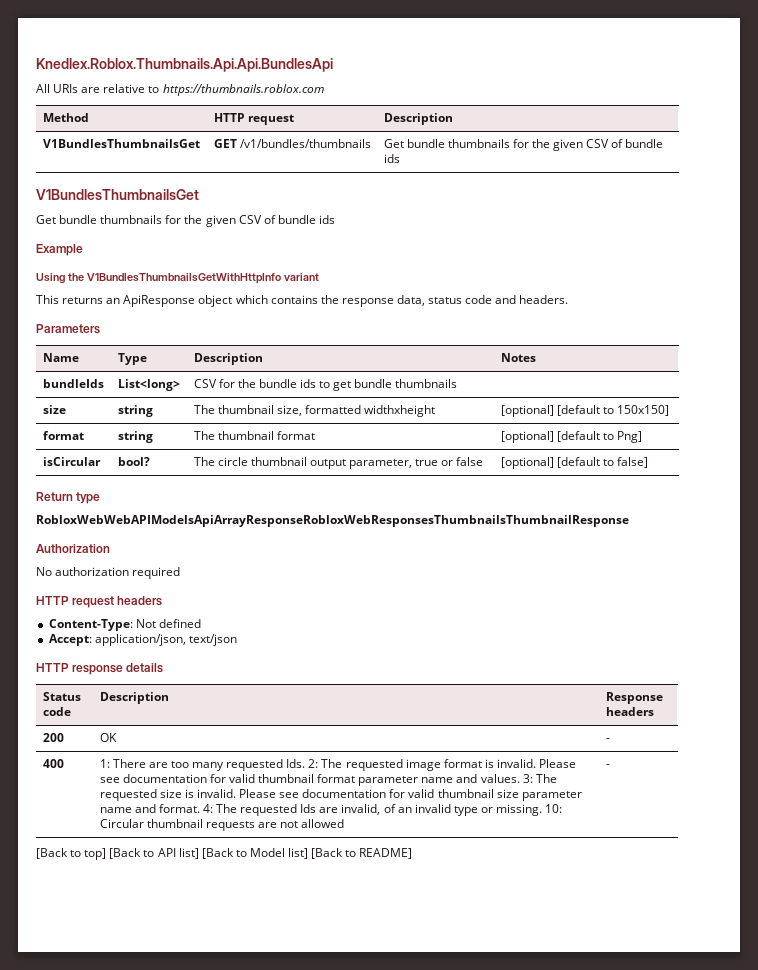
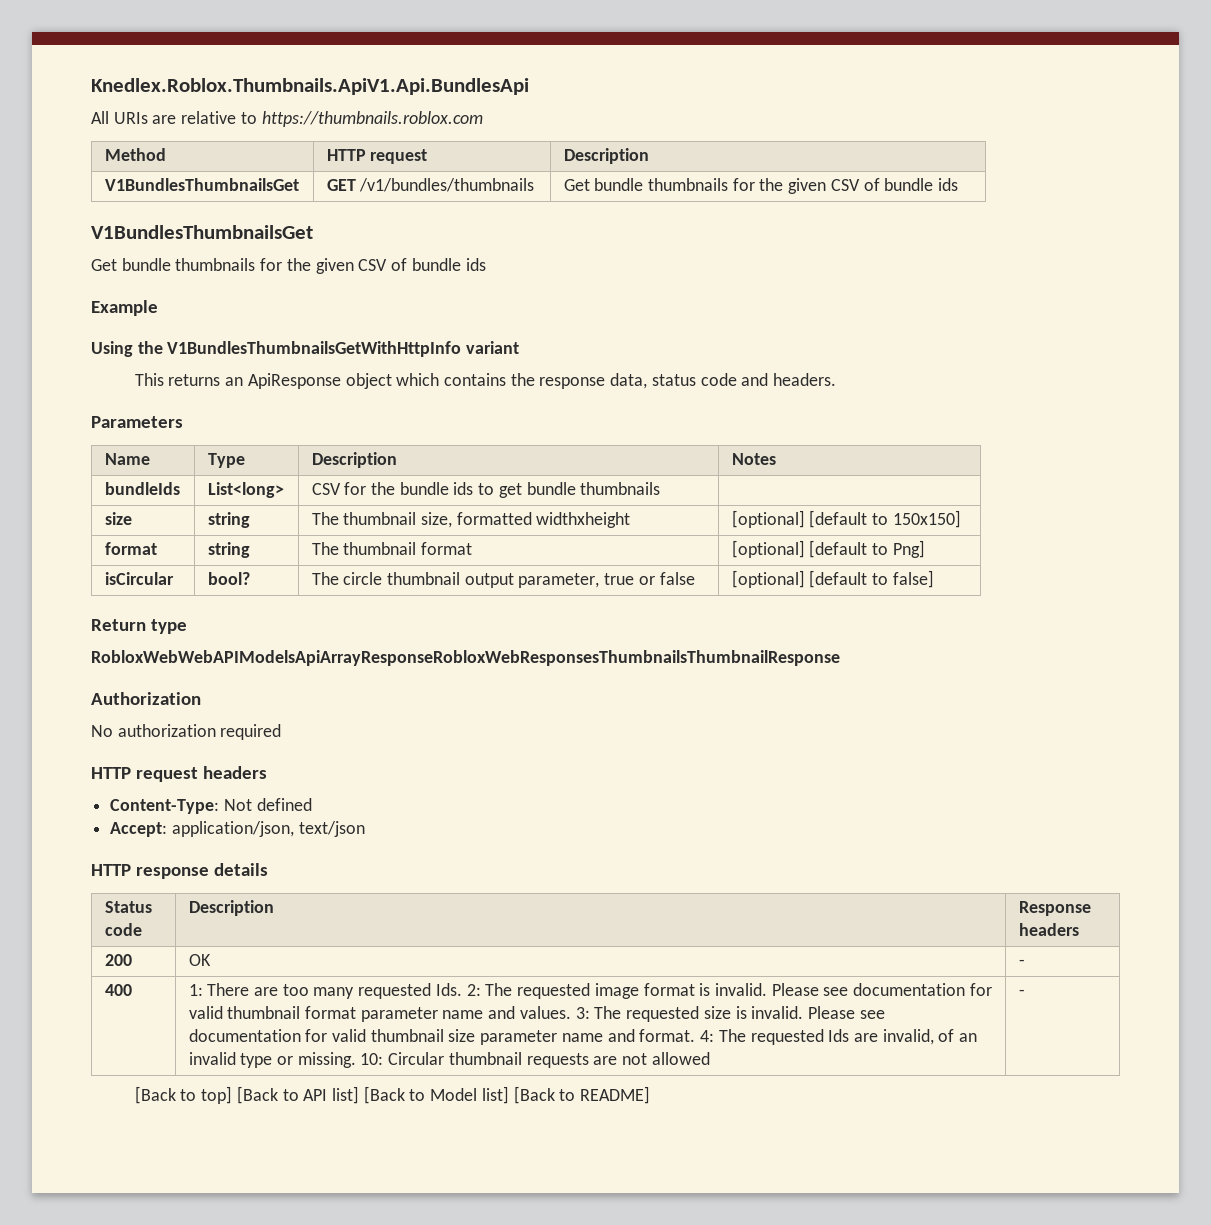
- Knedlex.Roblox.Thumbnails.Api.Api.BundlesApi
+ Knedlex.Roblox.Thumbnails.ApiV1.Api.BundlesApi

